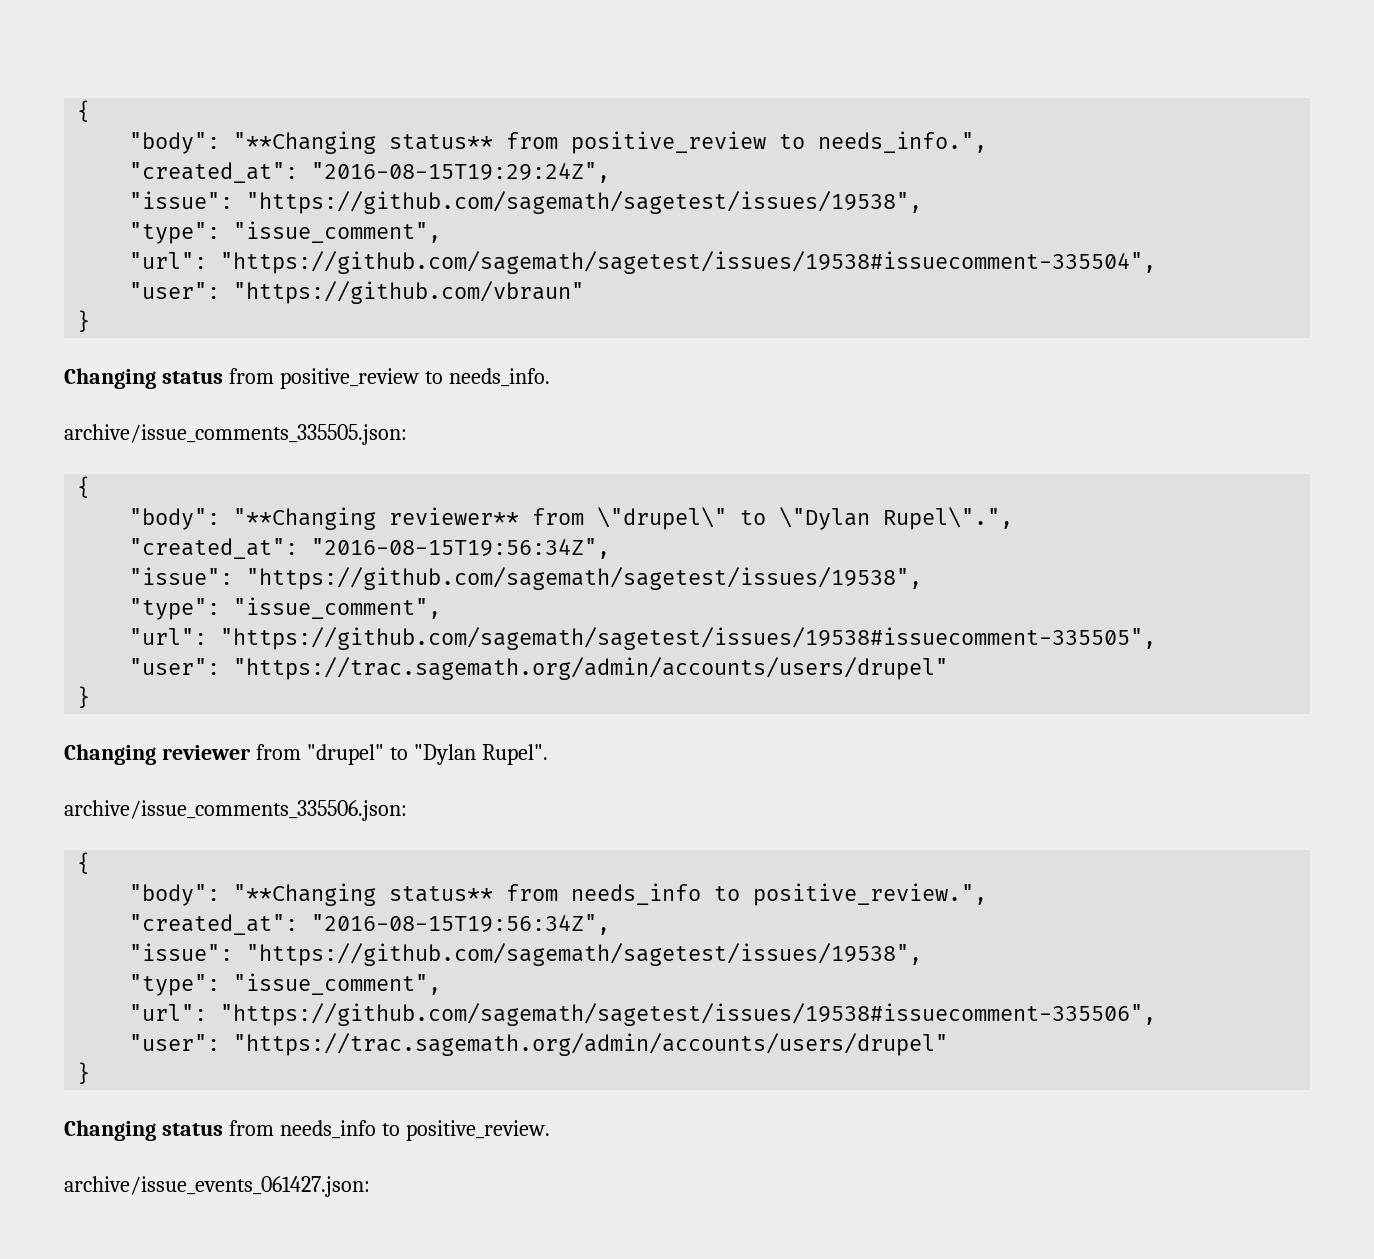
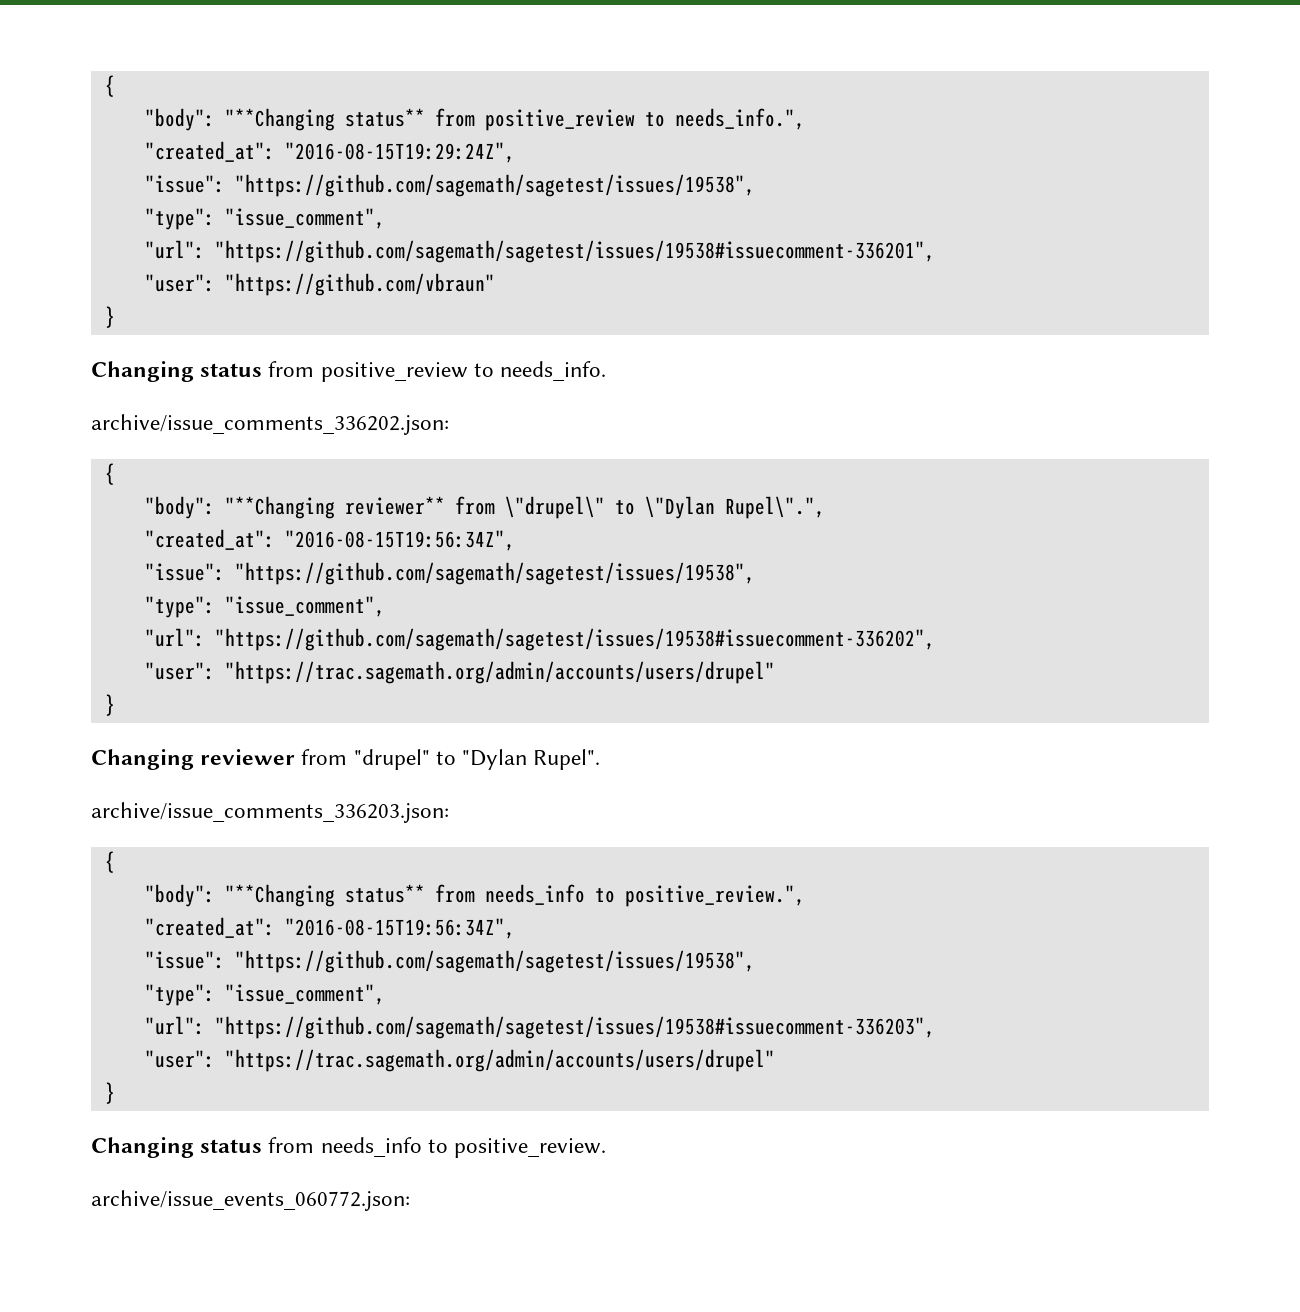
- "url": "https://github.com/sagemath/sagetest/issues/19538#issuecomment-335504",
+ "url": "https://github.com/sagemath/sagetest/issues/19538#issuecomment-336201",
- archive/issue_comments_335505.json:
+ archive/issue_comments_336202.json:
- "url": "https://github.com/sagemath/sagetest/issues/19538#issuecomment-335505",
+ "url": "https://github.com/sagemath/sagetest/issues/19538#issuecomment-336202",
- archive/issue_comments_335506.json:
+ archive/issue_comments_336203.json:
- "url": "https://github.com/sagemath/sagetest/issues/19538#issuecomment-335506",
+ "url": "https://github.com/sagemath/sagetest/issues/19538#issuecomment-336203",
- archive/issue_events_061427.json:
+ archive/issue_events_060772.json:

